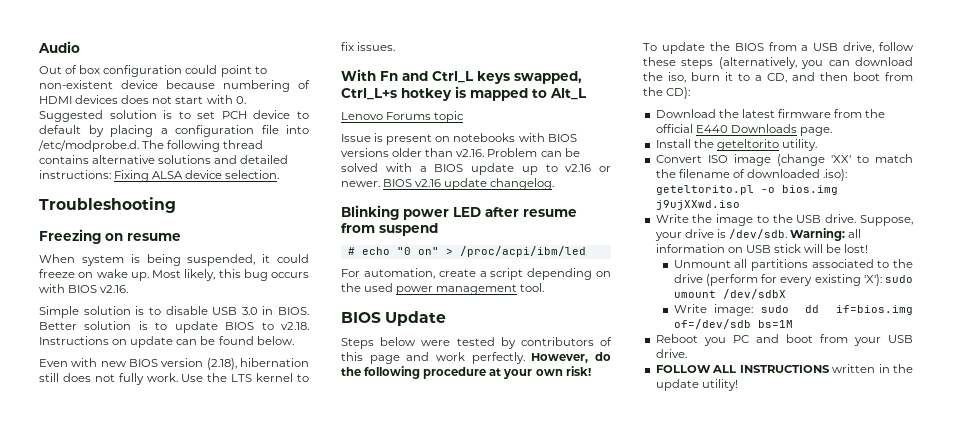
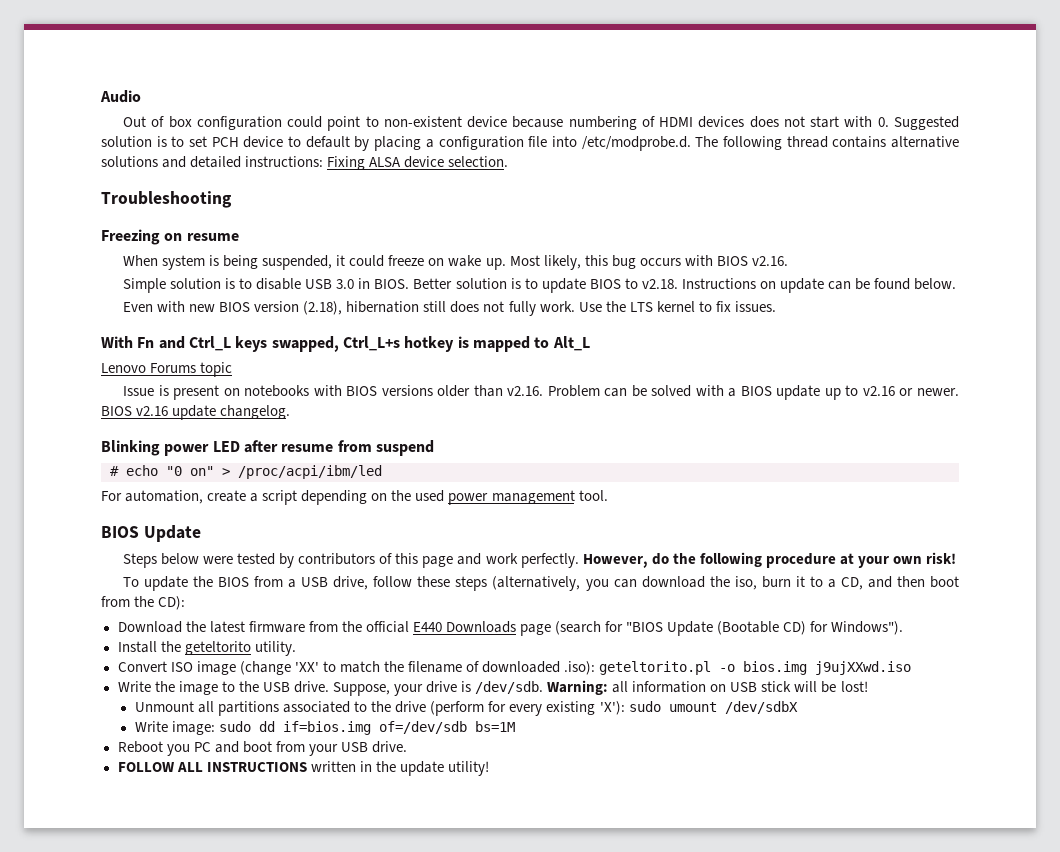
- Download the latest firmware from the official E440 Downloads page.
+ Download the latest firmware from the official E440 Downloads page (search for "BIOS Update (Bootable CD) for Windows").

